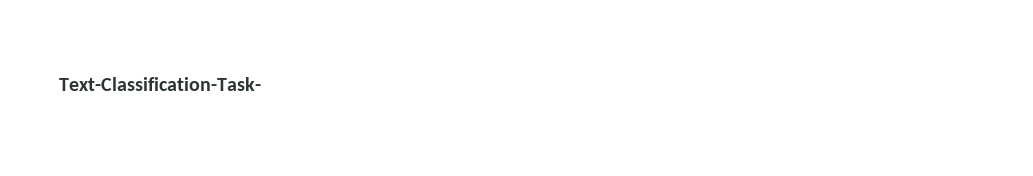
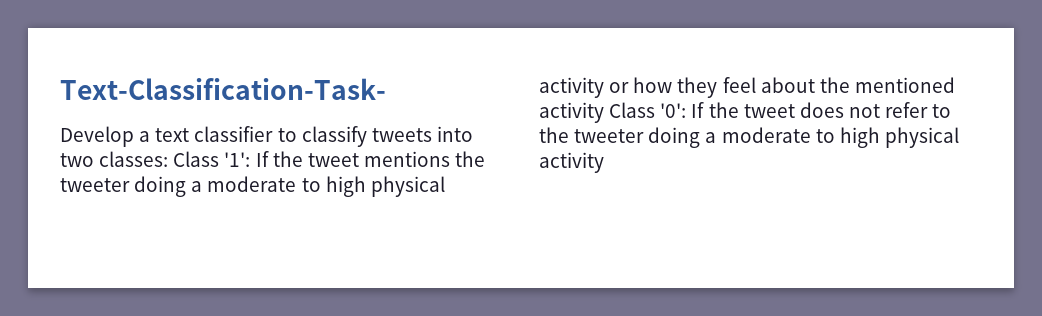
+ Develop a text classifier to classify tweets into two classes: Class '1': If the tweet mentions the tweeter doing a moderate to high physical activity or how they feel about the mentioned activity Class '0': If the tweet does not refer to the tweeter doing a moderate to high physical activity

